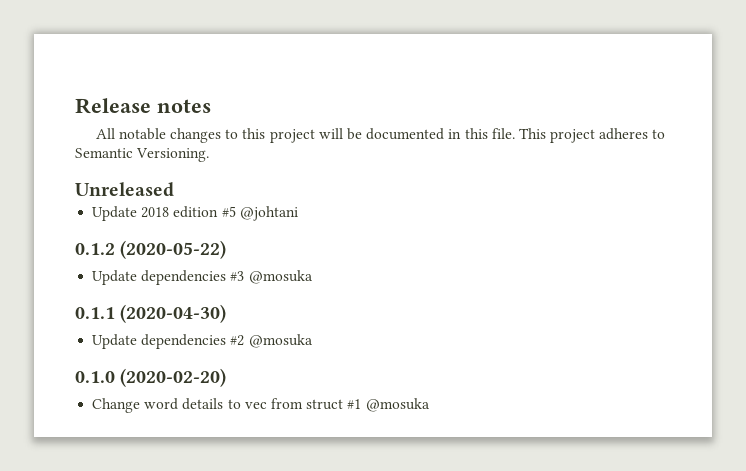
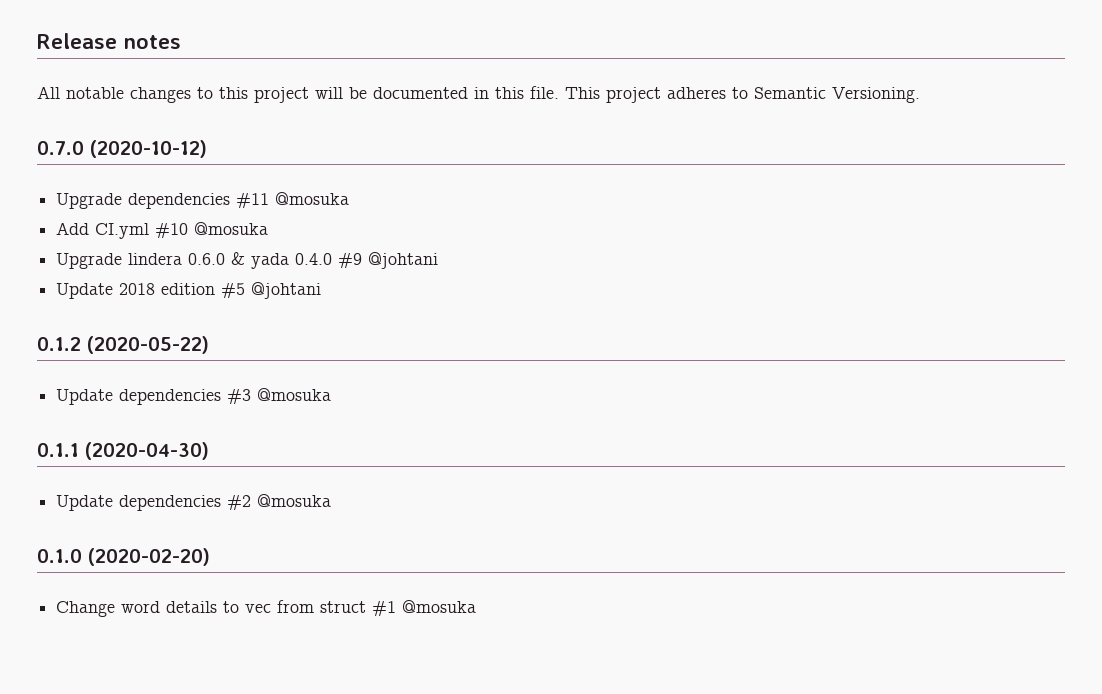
- Unreleased
+ 0.7.0 (2020-10-12)
+ Upgrade dependencies #11 @mosuka
+ Add CI.yml #10 @mosuka
+ Upgrade lindera 0.6.0 & yada 0.4.0 #9 @johtani

